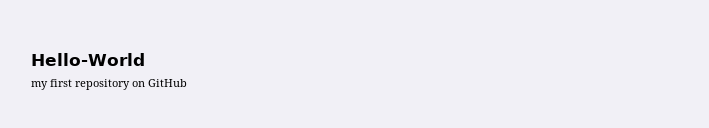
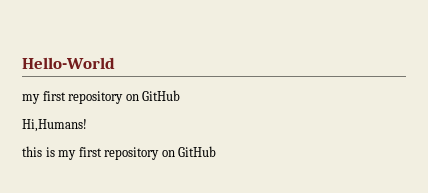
+ Hi,Humans!
+ this is my first repository on GitHub

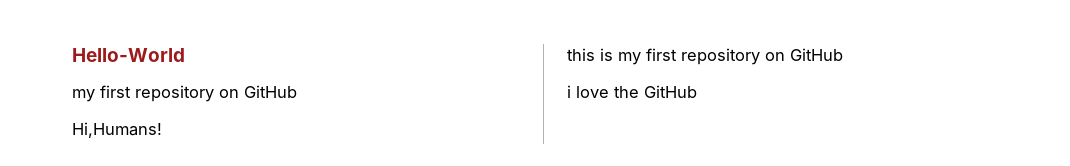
+ i love the GitHub

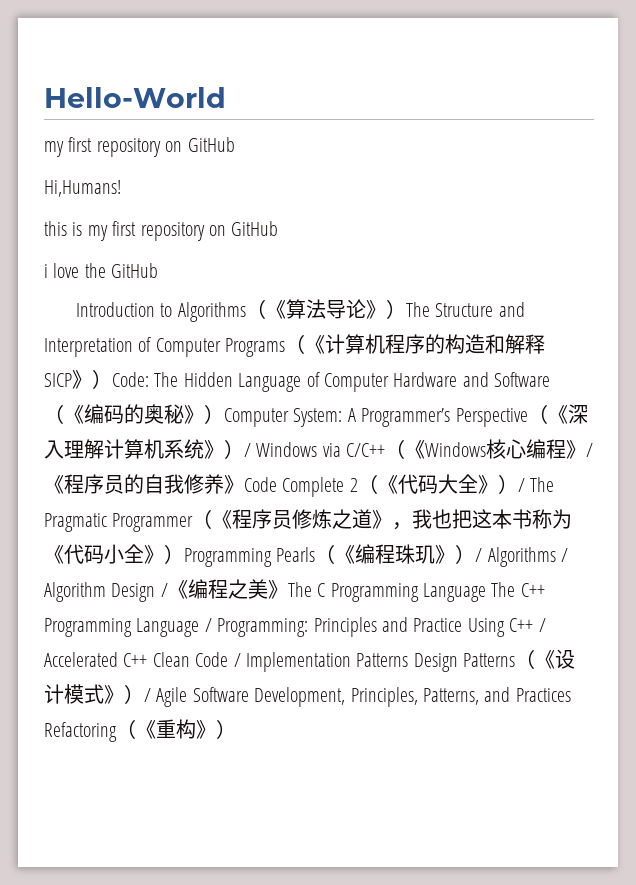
+ Introduction to Algorithms（《算法导论》）The Structure and Interpretation of Computer Programs（《计算机程序的构造和解释SICP》）Code: The Hidden Language of Computer Hardware and Software（《编码的奥秘》）Computer System: A Programmer’s Perspective（《深入理解计算机系统》）/ Windows via C/C++（《Windows核心编程》/《程序员的自我修养》Code Complete 2（《代码大全》）/ The Pragmatic Programmer（《程序员修炼之道》，我也把这本书称为《代码小全》）Programming Pearls（《编程珠玑》）/ Algorithms / Algorithm Design /《编程之美》The C Programming Language The C++ Programming Language / Programming: Principles and Practice Using C++ / Accelerated C++ Clean Code / Implementation Patterns Design Patterns（《设计模式》）/ Agile Software Development, Principles, Patterns, and Practices Refactoring（《重构》）

